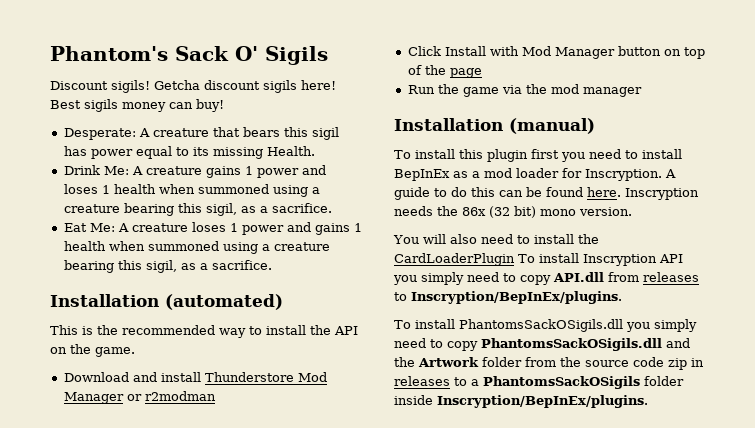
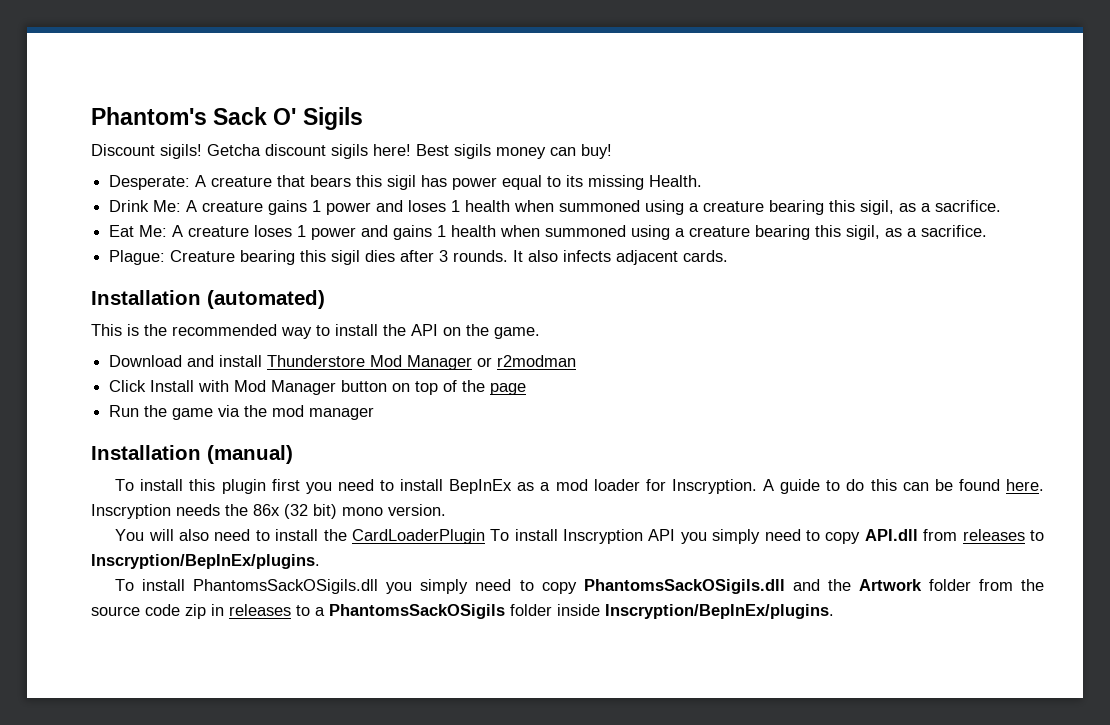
+ Plague: Creature bearing this sigil dies after 3 rounds. It also infects adjacent cards.

